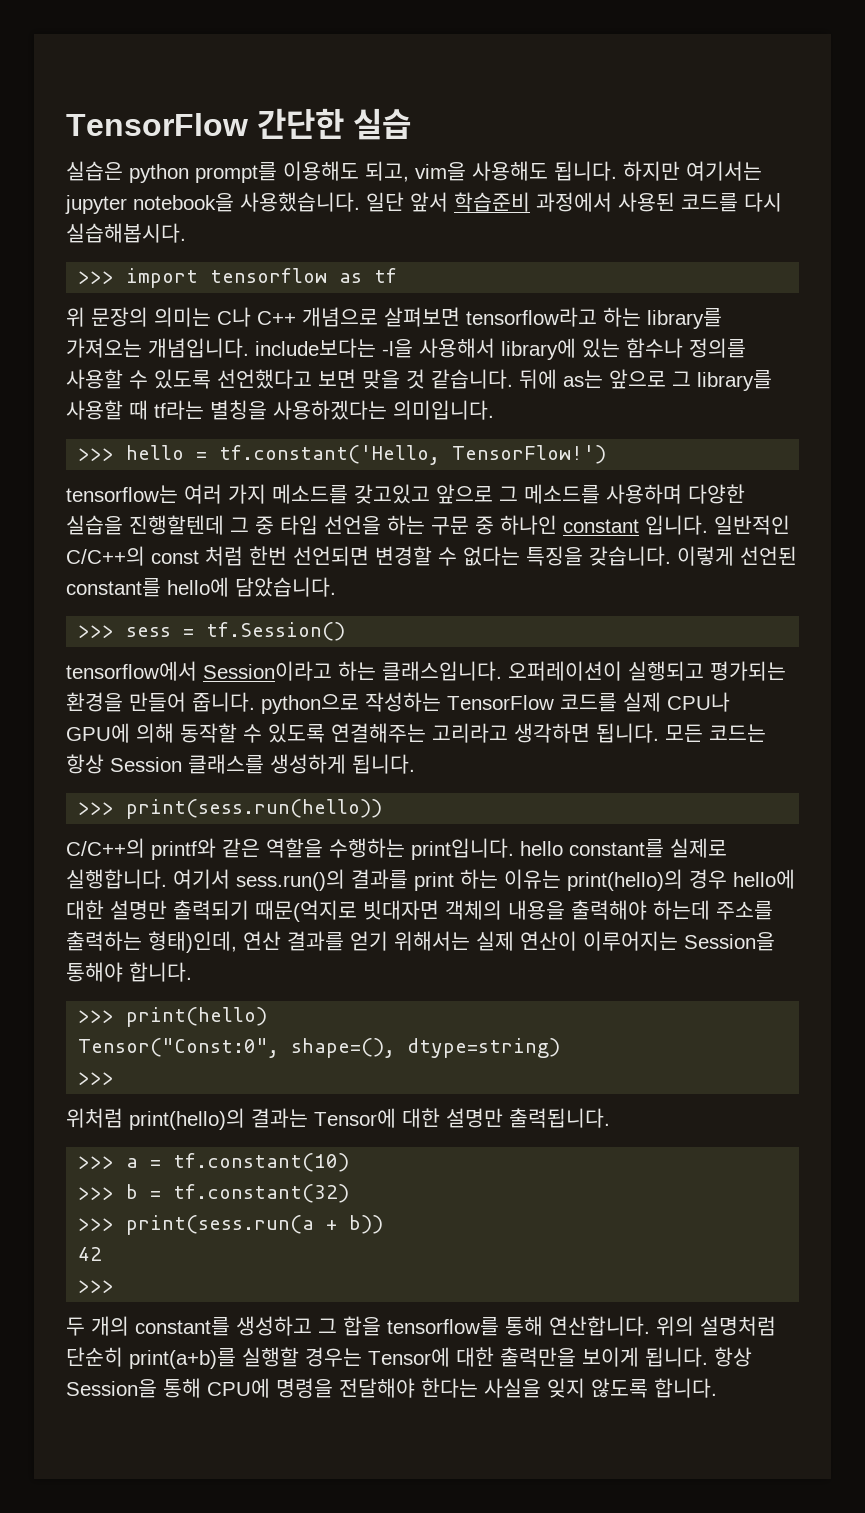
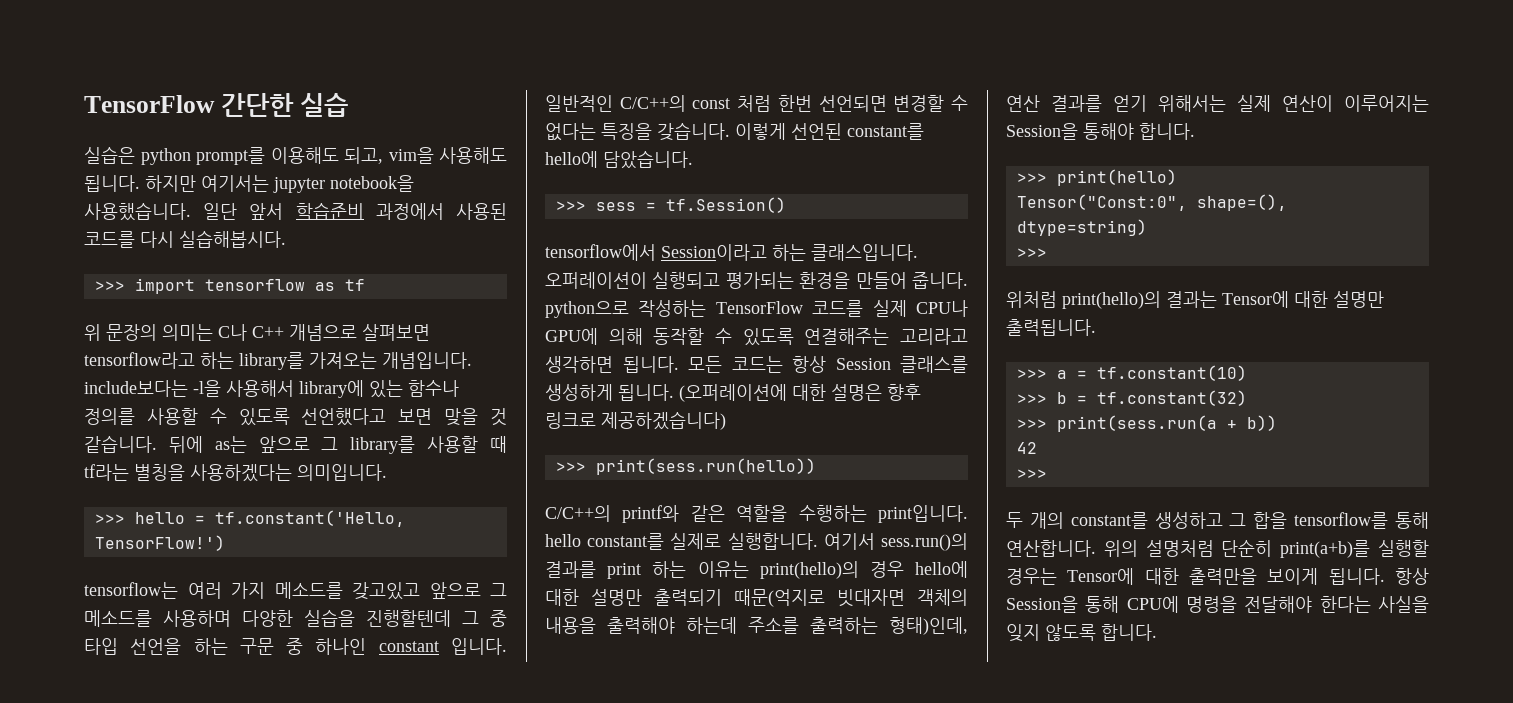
+ (오퍼레이션에 대한 설명은 향후 링크로 제공하겠습니다)

